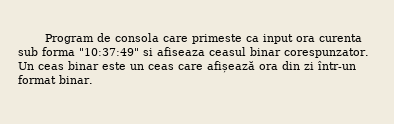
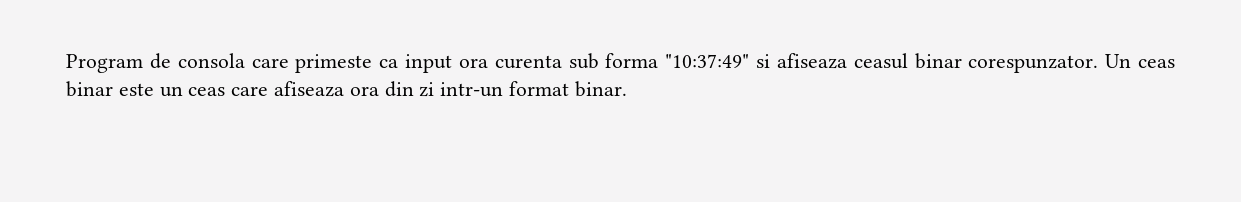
- Un ceas binar este un ceas care afișează ora din zi într-un format binar.
+ Un ceas binar este un ceas care afiseaza ora din zi intr-un format binar.

